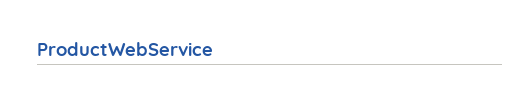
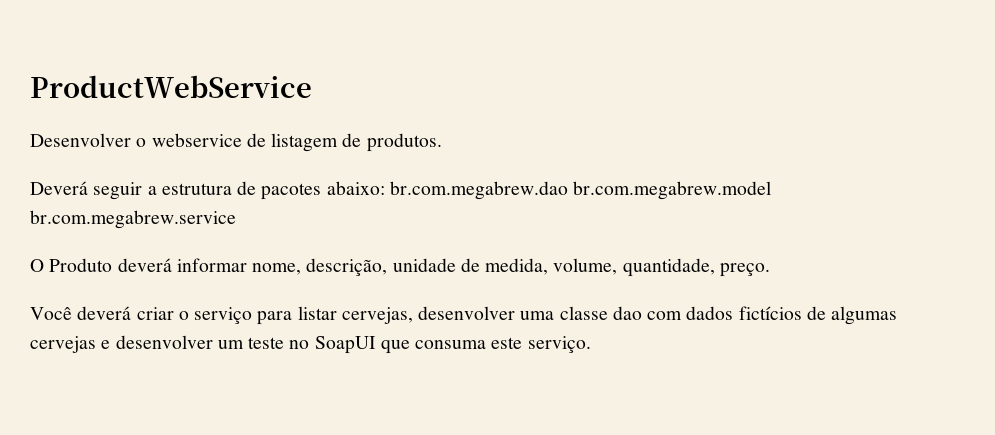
+ Desenvolver o webservice de listagem de produtos.
+ Deverá seguir a estrutura de pacotes abaixo: br.com.megabrew.dao br.com.megabrew.model br.com.megabrew.service
+ O Produto deverá informar nome, descrição, unidade de medida, volume, quantidade, preço.
+ Você deverá criar o serviço para listar cervejas, desenvolver uma classe dao com dados fictícios de algumas cervejas e desenvolver um teste no SoapUI que consuma este serviço.

